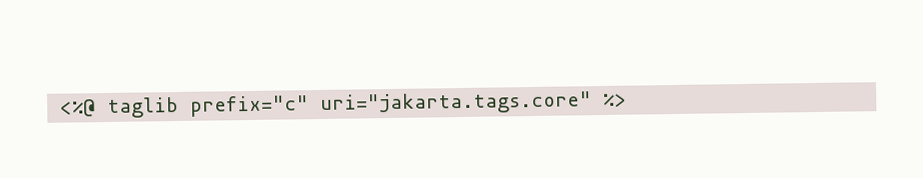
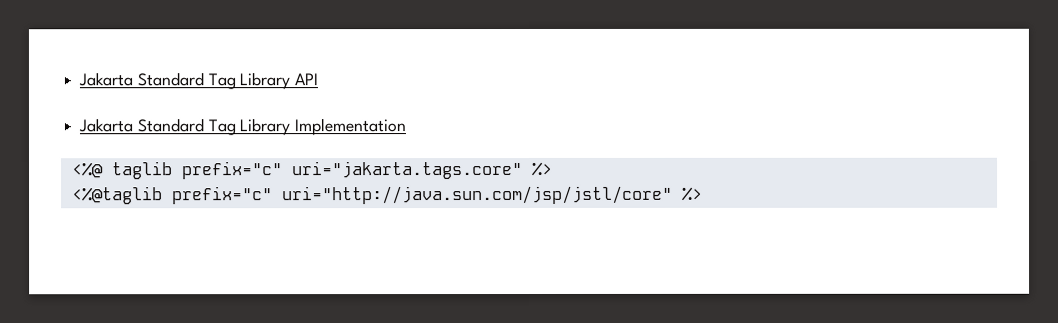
+ Jakarta Standard Tag Library API
+ Jakarta Standard Tag Library Implementation
+ <%@taglib prefix="c" uri="http://java.sun.com/jsp/jstl/core" %>

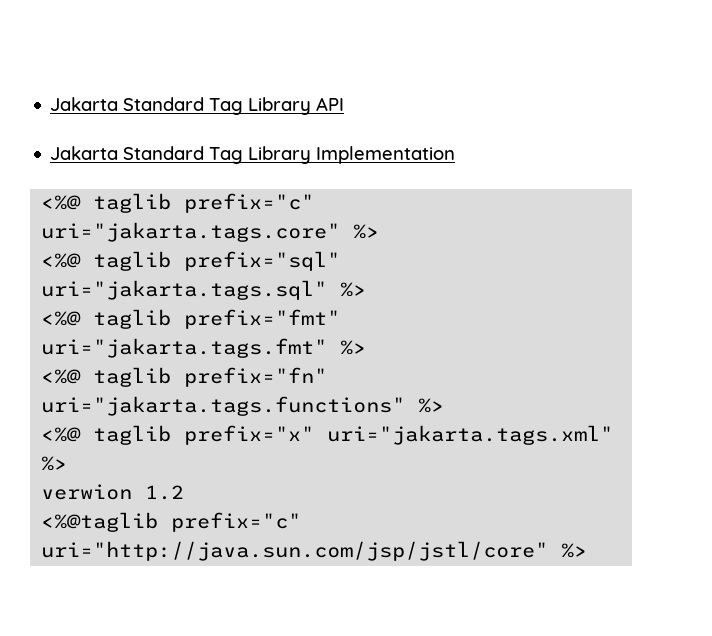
+ <%@ taglib prefix="sql" uri="jakarta.tags.sql" %>
+ <%@ taglib prefix="fmt" uri="jakarta.tags.fmt" %>
+ <%@ taglib prefix="fn" uri="jakarta.tags.functions" %>
+ <%@ taglib prefix="x" uri="jakarta.tags.xml" %>
+ verwion 1.2

